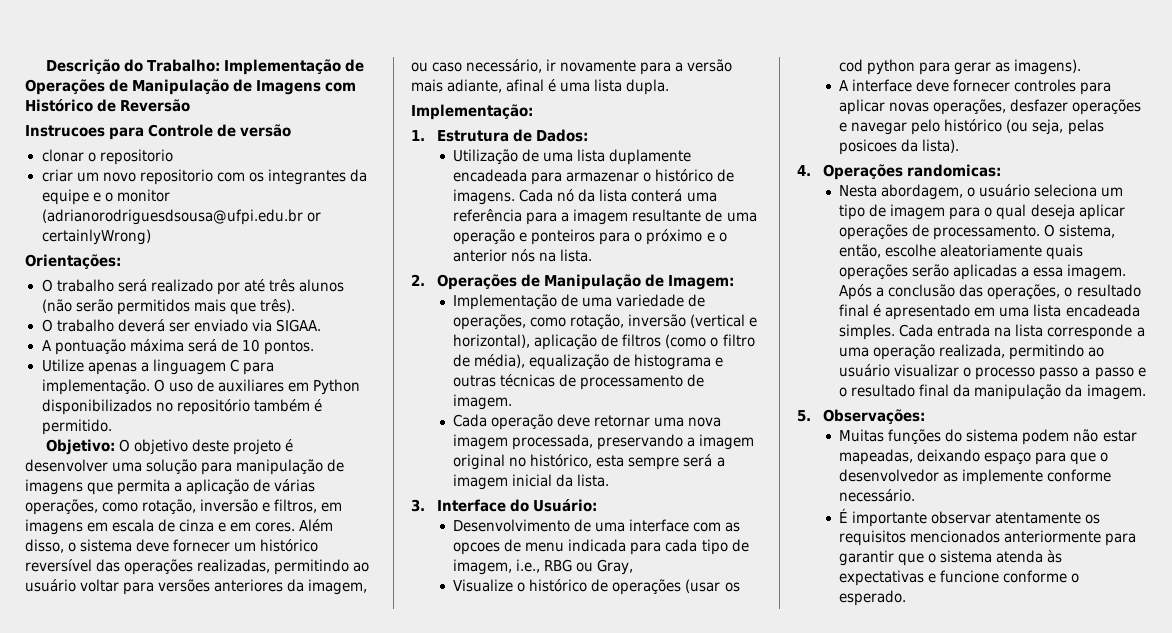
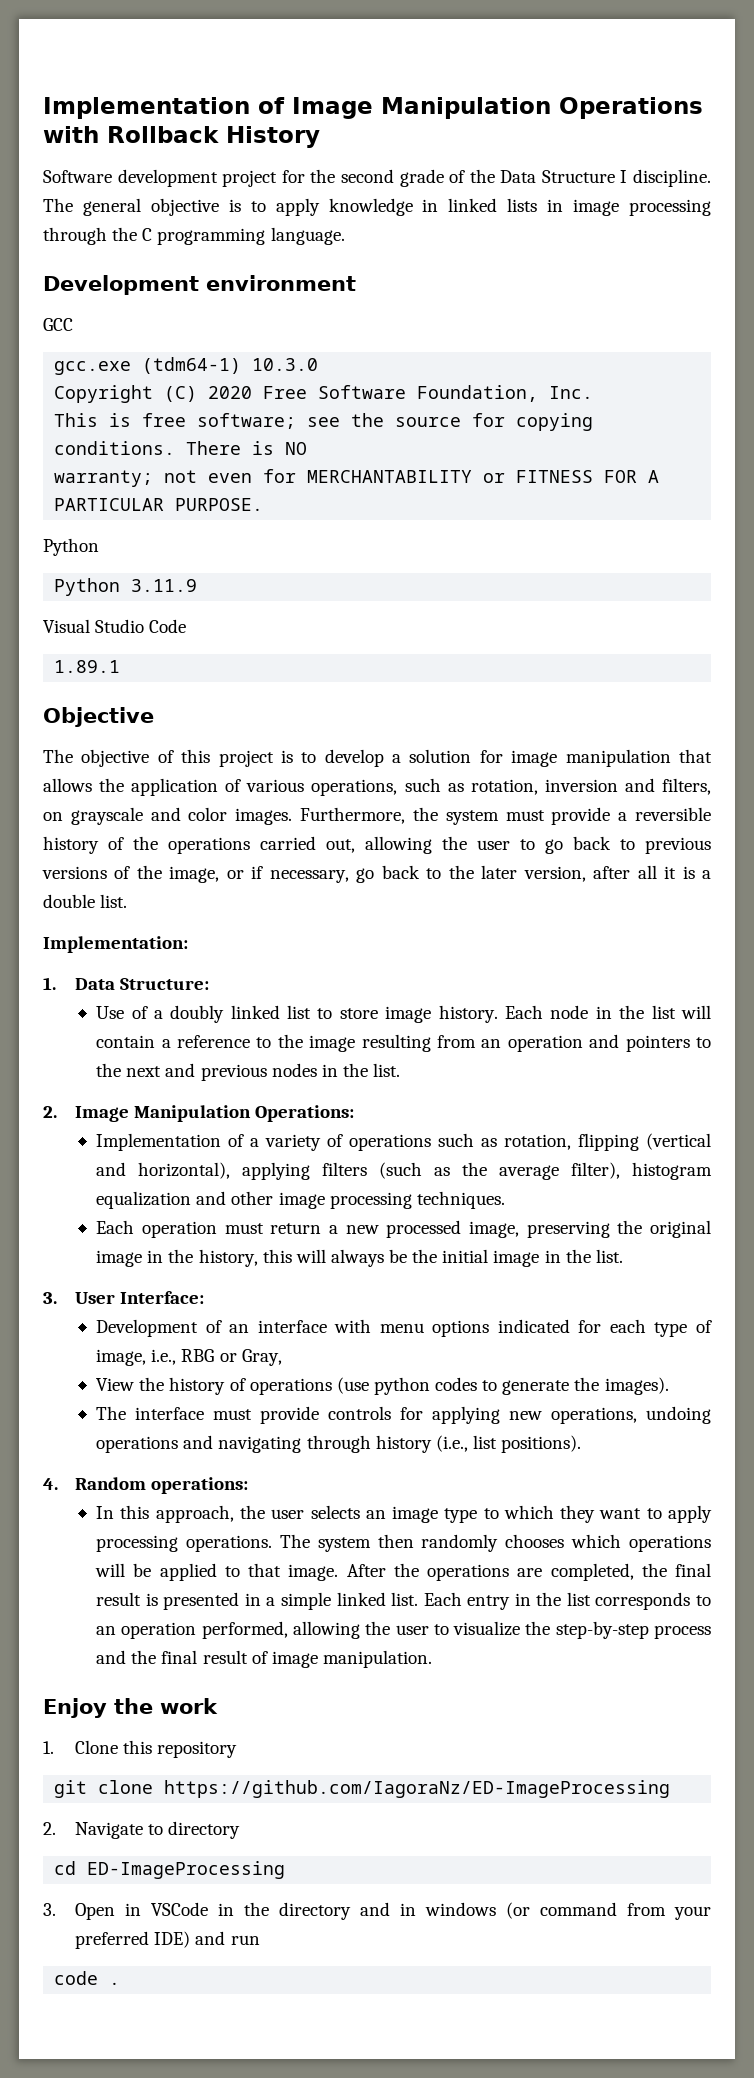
- Descrição do Trabalho: Implementação de Operações de Manipulação de Imagens com Histórico de Reversão
- Instrucoes para Controle de versão
- clonar o repositorio
- criar um novo repositorio com os integrantes da equipe e o monitor (adrianorodriguesdsousa@ufpi.edu.br or certainlyWrong)
- Orientações:
- O trabalho será realizado por até três alunos (não serão permitidos mais que três).
- O trabalho deverá ser enviado via SIGAA.
- A pontuação máxima será de 10 pontos.
- Utilize apenas a linguagem C para implementação. O uso de auxiliares em Python disponibilizados no repositório também é permitido.
- Objetivo: O objetivo deste projeto é desenvolver uma solução para manipulação de imagens que permita a aplicação de várias operações, como rotação, inversão e filtros, em imagens em escala de cinza e em cores. Além disso, o sistema deve fornecer um histórico reversível das operações realizadas, permitindo ao usuário voltar para versões anteriores da imagem, ou caso necessário, ir novamente para a versão mais adiante, afinal é uma lista dupla.
- Implementação:
- 1. Estrutura de Dados:
- Utilização de uma lista duplamente encadeada para armazenar o histórico de imagens. Cada nó da lista conterá uma referência para a imagem resultante de uma operação e ponteiros para o próximo e o anterior nós na lista.
- 2. Operações de Manipulação de Imagem:
- Implementação de uma variedade de operações, como rotação, inversão (vertical e horizontal), aplicação de filtros (como o filtro de média), equalização de histograma e outras técnicas de processamento de imagem.
- Cada operação deve retornar uma nova imagem processada, preservando a imagem original no histórico, esta sempre será a imagem inicial da lista.
- 3. Interface do Usuário:
- Desenvolvimento de uma interface com as opcoes de menu indicada para cada tipo de imagem, i.e., RBG ou Gray,
+ Implementation of Image Manipulation Operations with Rollback History
+ Software development project for the second grade of the Data Structure I discipline. The general objective is to apply knowledge in linked lists in image processing through the C programming language.
+ Development environment
+ GCC
+ gcc.exe (tdm64-1) 10.3.0
+ Copyright (C) 2020 Free Software Foundation, Inc.
+ This is free software; see the source for copying conditions. There is NO
+ warranty; not even for MERCHANTABILITY or FITNESS FOR A PARTICULAR PURPOSE.
+ Python
+ Python 3.11.9
+ Visual Studio Code
+ 1.89.1
+ Objective
+ The objective of this project is to develop a solution for image manipulation that allows the application of various operations, such as rotation, inversion and filters, on grayscale and color images. Furthermore, the system must provide a reversible history of the operations carried out, allowing the user to go back to previous versions of the image, or if necessary, go back to the later version, after all it is a double list.
+ Implementation:
+ 1. Data Structure:
+ Use of a doubly linked list to store image history. Each node in the list will contain a reference to the image resulting from an operation and pointers to the next and previous nodes in the list.
+ 2. Image Manipulation Operations:
+ Implementation of a variety of operations such as rotation, flipping (vertical and horizontal), applying filters (such as the average filter), histogram equalization and other image processing techniques.
+ Each operation must return a new processed image, preserving the original image in the history, this will always be the initial image in the list.
+ 3. User Interface:
+ Development of an interface with menu options indicated for each type of image, i.e., RBG or Gray,
- Visualize o histórico de operações (usar os cod python para gerar as imagens).
- A interface deve fornecer controles para aplicar novas operações, desfazer operações e navegar pelo histórico (ou seja, pelas posicoes da lista).
- 4. Operações randomicas:
- Nesta abordagem, o usuário seleciona um tipo de imagem para o qual deseja aplicar operações de processamento. O sistema, então, escolhe aleatoriamente quais operações serão aplicadas a essa imagem. Após a conclusão das operações, o resultado final é apresentado em uma lista encadeada simples. Cada entrada na lista corresponde a uma operação realizada, permitindo ao usuário visualizar o processo passo a passo e o resultado final da manipulação da imagem.
- 5. Observações:
- Muitas funções do sistema podem não estar mapeadas, deixando espaço para que o desenvolvedor as implemente conforme necessário.
- É importante observar atentamente os requisitos mencionados anteriormente para garantir que o sistema atenda às expectativas e funcione conforme o esperado.
+ View the history of operations (use python codes to generate the images).
+ The interface must provide controls for applying new operations, undoing operations and navigating through history (i.e., list positions).
+ 4. Random operations:
+ In this approach, the user selects an image type to which they want to apply processing operations. The system then randomly chooses which operations will be applied to that image. After the operations are completed, the final result is presented in a simple linked list. Each entry in the list corresponds to an operation performed, allowing the user to visualize the step-by-step process and the final result of image manipulation.
+ Enjoy the work
+ 1. Clone this repository
+ git clone https://github.com/IagoraNz/ED-ImageProcessing
+ 2. Navigate to directory
+ cd ED-ImageProcessing
+ 3. Open in VSCode in the directory and in windows (or command from your preferred IDE) and run
+ code .

